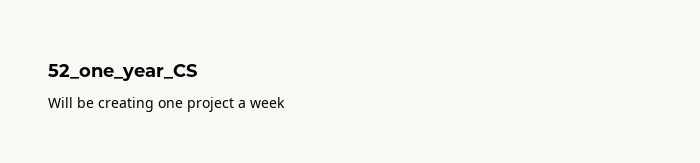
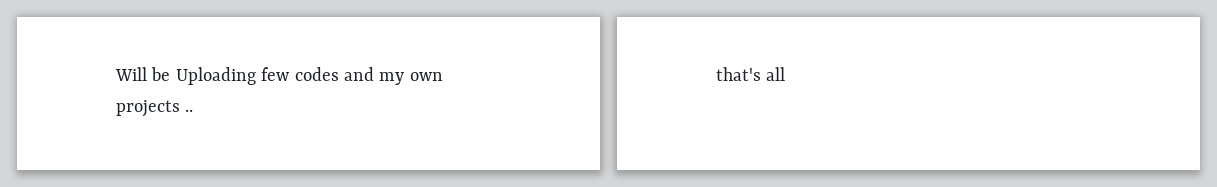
- 52_one_year_CS
- Will be creating one project a week
+ Will be Uploading few codes and my own projects ..
+ that's all

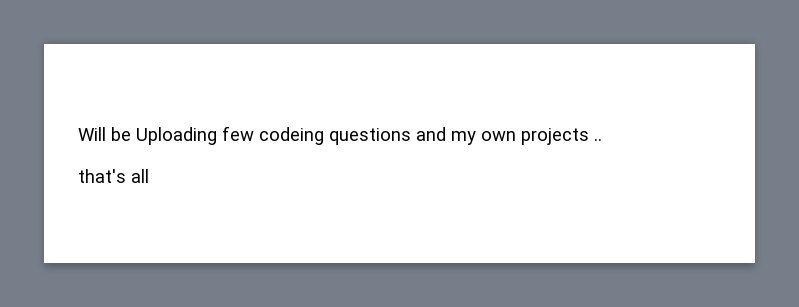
- Will be Uploading few codes and my own projects ..
+ Will be Uploading few codeing questions and my own projects ..

